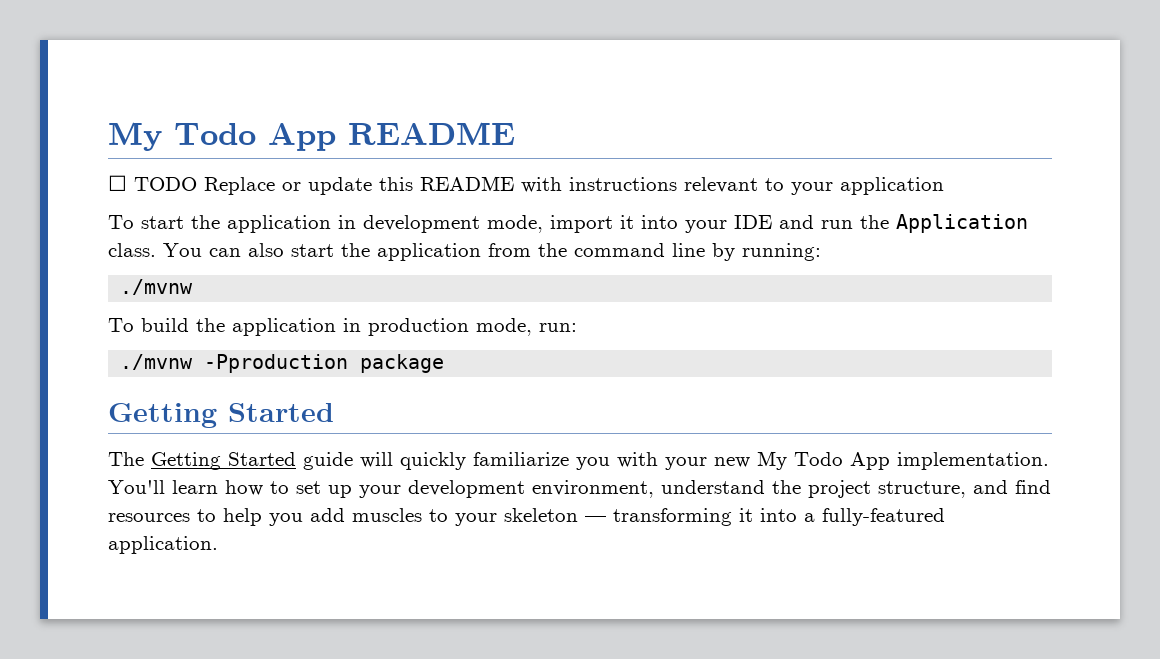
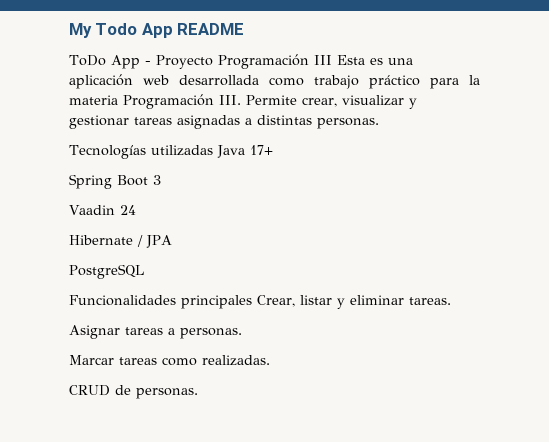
- ☐ TODO Replace or update this README with instructions relevant to your application
- To start the application in development mode, import it into your IDE and run the Application class. You can also start the application from the command line by running:
- ./mvnw
- To build the application in production mode, run:
- ./mvnw -Pproduction package
- Getting Started
- The Getting Started guide will quickly familiarize you with your new My Todo App implementation. You'll learn how to set up your development environment, understand the project structure, and find resources to help you add muscles to your skeleton — transforming it into a fully-featured application.
+ ToDo App - Proyecto Programación III Esta es una aplicación web desarrollada como trabajo práctico para la materia Programación III. Permite crear, visualizar y gestionar tareas asignadas a distintas personas.
+ Tecnologías utilizadas Java 17+
+ Spring Boot 3
+ Vaadin 24
+ Hibernate / JPA
+ PostgreSQL
+ Funcionalidades principales Crear, listar y eliminar tareas.
+ Asignar tareas a personas.
+ Marcar tareas como realizadas.
+ CRUD de personas.

